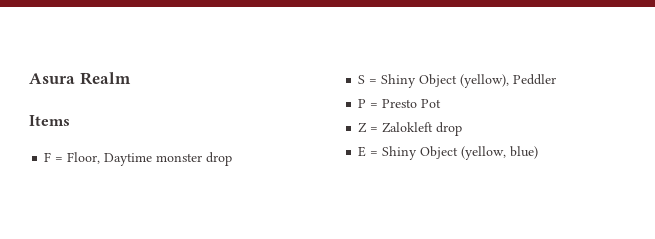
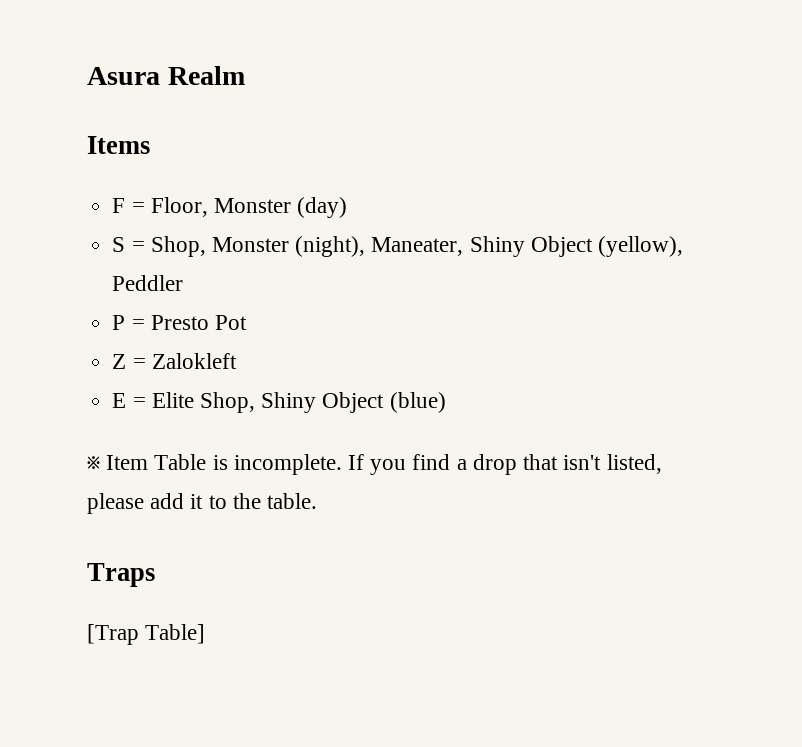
- F = Floor, Daytime monster drop
+ F = Floor, Monster (day)
- S = Shiny Object (yellow), Peddler
+ S = Shop, Monster (night), Maneater, Shiny Object (yellow), Peddler
- Z = Zalokleft drop
+ Z = Zalokleft
- E = Shiny Object (yellow, blue)
+ E = Elite Shop, Shiny Object (blue)
+ ※ Item Table is incomplete. If you find a drop that isn't listed, please add it to the table.
+ Traps
+ [Trap Table]

